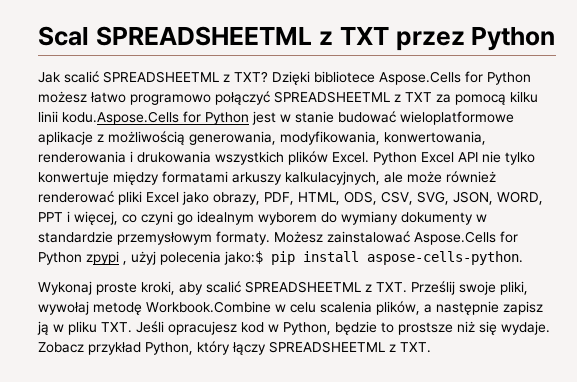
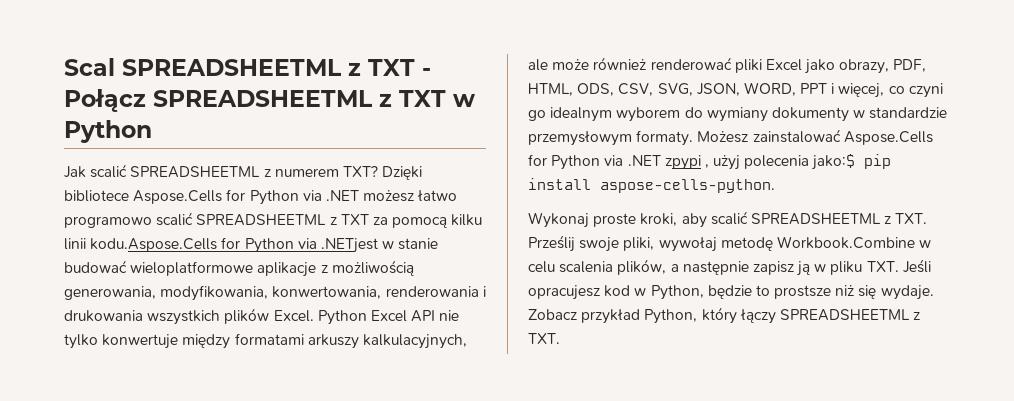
- Scal SPREADSHEETML z TXT przez Python
+ Scal SPREADSHEETML z TXT - Połącz SPREADSHEETML z TXT w Python
- Jak scalić SPREADSHEETML z TXT?
+ Jak scalić SPREADSHEETML z numerem TXT?
- Dzięki bibliotece Aspose.Cells for Python możesz łatwo programowo połączyć SPREADSHEETML z TXT za pomocą kilku linii kodu.Aspose.Cells for Python jest w stanie budować wieloplatformowe aplikacje z możliwością generowania, modyfikowania, konwertowania, renderowania i drukowania wszystkich plików Excel.
+ Dzięki bibliotece Aspose.Cells for Python via .NET możesz łatwo programowo scalić SPREADSHEETML z TXT za pomocą kilku linii kodu.Aspose.Cells for Python via .NETjest w stanie budować wieloplatformowe aplikacje z możliwością generowania, modyfikowania, konwertowania, renderowania i drukowania wszystkich plików Excel.
- Możesz zainstalować Aspose.Cells for Python zpypi , użyj polecenia jako:$ pip install aspose-cells-python.
+ Możesz zainstalować Aspose.Cells for Python via .NET zpypi , użyj polecenia jako:$ pip install aspose-cells-python.

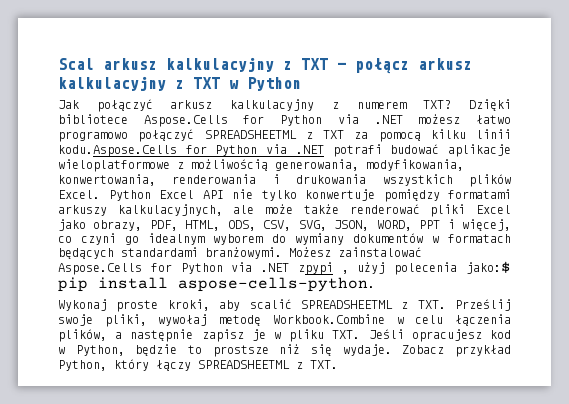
- Scal SPREADSHEETML z TXT - Połącz SPREADSHEETML z TXT w Python
+ Scal arkusz kalkulacyjny z TXT - połącz arkusz kalkulacyjny z TXT w Python
- Jak scalić SPREADSHEETML z numerem TXT?
+ Jak połączyć arkusz kalkulacyjny z numerem TXT?
- Dzięki bibliotece Aspose.Cells for Python via .NET możesz łatwo programowo scalić SPREADSHEETML z TXT za pomocą kilku linii kodu.Aspose.Cells for Python via .NETjest w stanie budować wieloplatformowe aplikacje z możliwością generowania, modyfikowania, konwertowania, renderowania i drukowania wszystkich plików Excel.
+ Dzięki bibliotece Aspose.Cells for Python via .NET możesz łatwo programowo połączyć SPREADSHEETML z TXT za pomocą kilku linii kodu.Aspose.Cells for Python via .NET potrafi budować aplikacje wieloplatformowe z możliwością generowania, modyfikowania, konwertowania, renderowania i drukowania wszystkich plików Excel.
- Python Excel API nie tylko konwertuje między formatami arkuszy kalkulacyjnych, ale może również renderować pliki Excel jako obrazy, PDF, HTML, ODS, CSV, SVG, JSON, WORD, PPT i więcej, co czyni go idealnym wyborem do wymiany dokumenty w standardzie przemysłowym formaty.
+ Python Excel API nie tylko konwertuje pomiędzy formatami arkuszy kalkulacyjnych, ale może także renderować pliki Excel jako obrazy, PDF, HTML, ODS, CSV, SVG, JSON, WORD, PPT i więcej, co czyni go idealnym wyborem do wymiany dokumentów w formatach będących standardami branżowymi.
- Wykonaj proste kroki, aby scalić SPREADSHEETML z TXT. Prześlij swoje pliki, wywołaj metodę Workbook.Combine w celu scalenia plików, a następnie zapisz ją w pliku TXT. Jeśli opracujesz kod w Python, będzie to prostsze niż się wydaje.
+ Wykonaj proste kroki, aby scalić SPREADSHEETML z TXT. Prześlij swoje pliki, wywołaj metodę Workbook.Combine w celu łączenia plików, a następnie zapisz je w pliku TXT. Jeśli opracujesz kod w Python, będzie to prostsze niż się wydaje.

